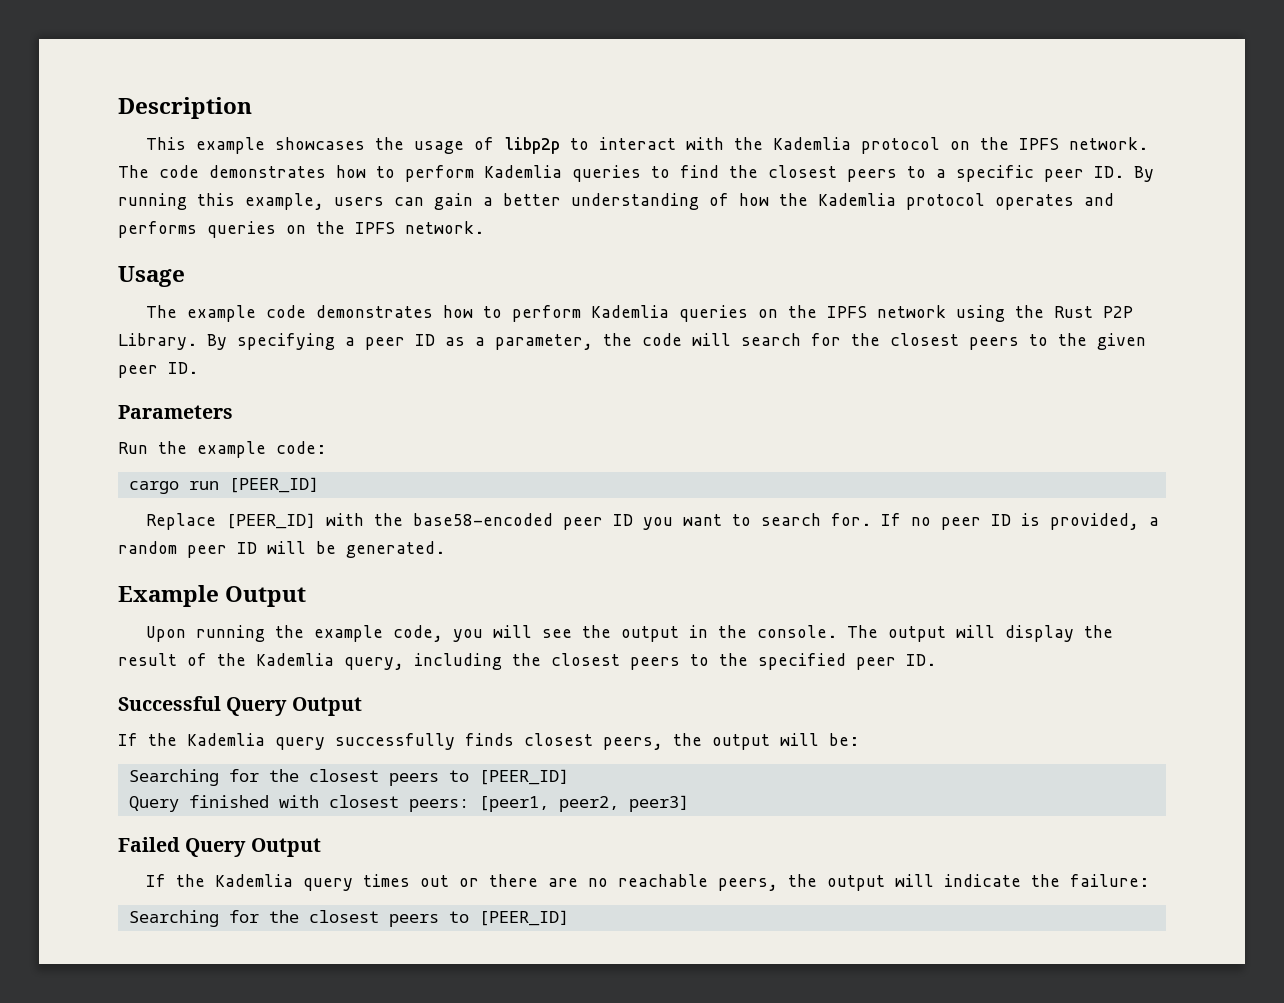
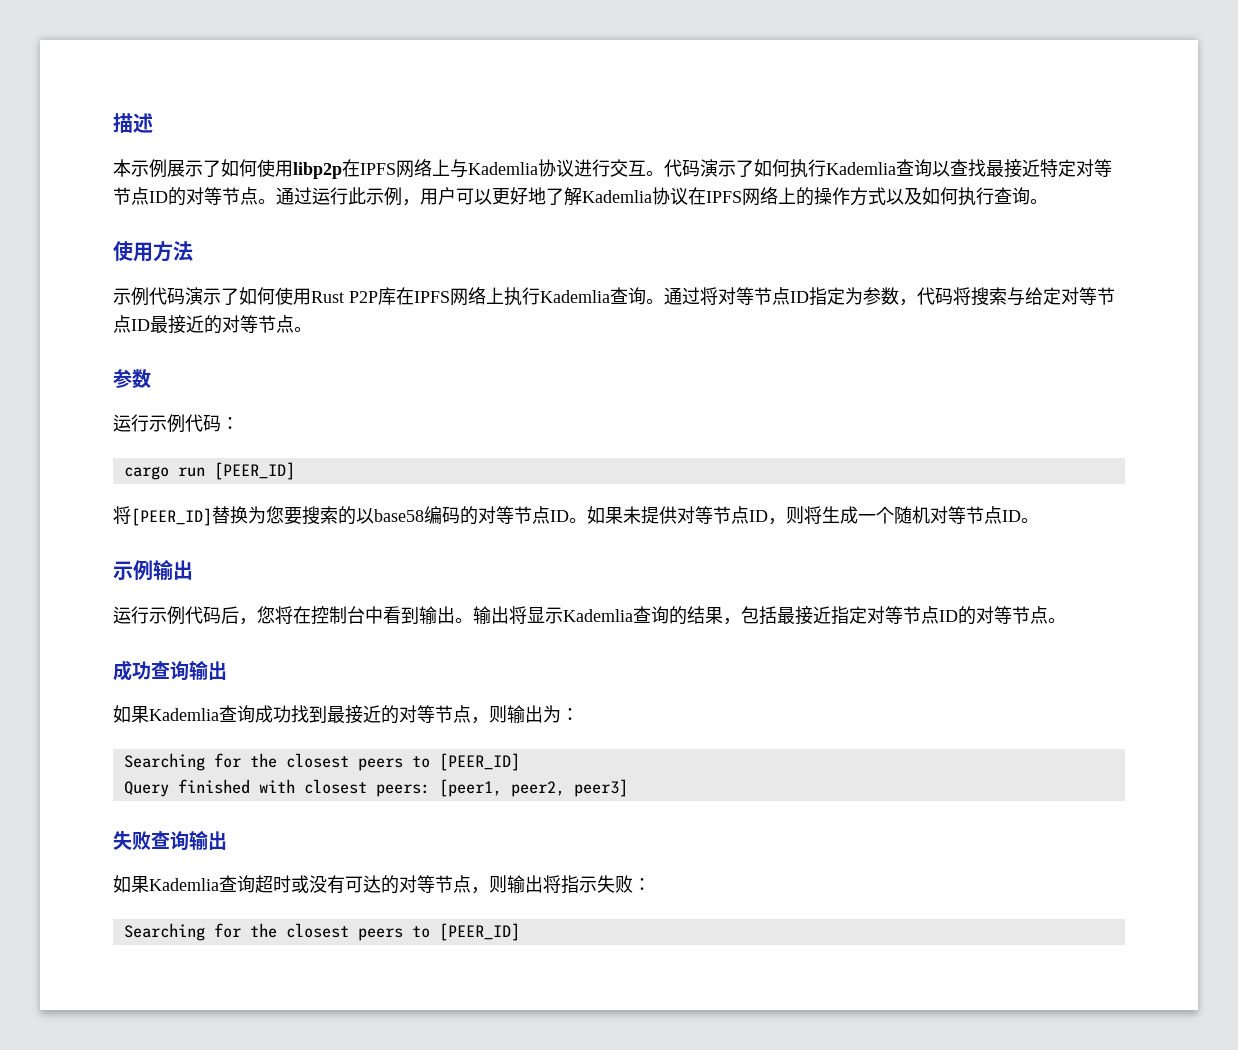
- Description
- This example showcases the usage of libp2p to interact with the Kademlia protocol on the IPFS network. The code demonstrates how to perform Kademlia queries to find the closest peers to a specific peer ID. By running this example, users can gain a better understanding of how the Kademlia protocol operates and performs queries on the IPFS network.
- Usage
- The example code demonstrates how to perform Kademlia queries on the IPFS network using the Rust P2P Library. By specifying a peer ID as a parameter, the code will search for the closest peers to the given peer ID.
- Parameters
- Run the example code:
+ 描述
+ 本示例展示了如何使用libp2p在IPFS网络上与Kademlia协议进行交互。代码演示了如何执行Kademlia查询以查找最接近特定对等节点ID的对等节点。通过运行此示例，用户可以更好地了解Kademlia协议在IPFS网络上的操作方式以及如何执行查询。
+ 使用方法
+ 示例代码演示了如何使用Rust P2P库在IPFS网络上执行Kademlia查询。通过将对等节点ID指定为参数，代码将搜索与给定对等节点ID最接近的对等节点。
+ 参数
+ 运行示例代码：
  cargo run [PEER_ID]
- Replace [PEER_ID] with the base58-encoded peer ID you want to search for. If no peer ID is provided, a random peer ID will be generated.
- Example Output
- Upon running the example code, you will see the output in the console. The output will display the result of the Kademlia query, including the closest peers to the specified peer ID.
- Successful Query Output
- If the Kademlia query successfully finds closest peers, the output will be:
+ 将[PEER_ID]替换为您要搜索的以base58编码的对等节点ID。如果未提供对等节点ID，则将生成一个随机对等节点ID。
+ 示例输出
+ 运行示例代码后，您将在控制台中看到输出。输出将显示Kademlia查询的结果，包括最接近指定对等节点ID的对等节点。
+ 成功查询输出
+ 如果Kademlia查询成功找到最接近的对等节点，则输出为：
- Failed Query Output
- If the Kademlia query times out or there are no reachable peers, the output will indicate the failure:
+ 失败查询输出
+ 如果Kademlia查询超时或没有可达的对等节点，则输出将指示失败：

